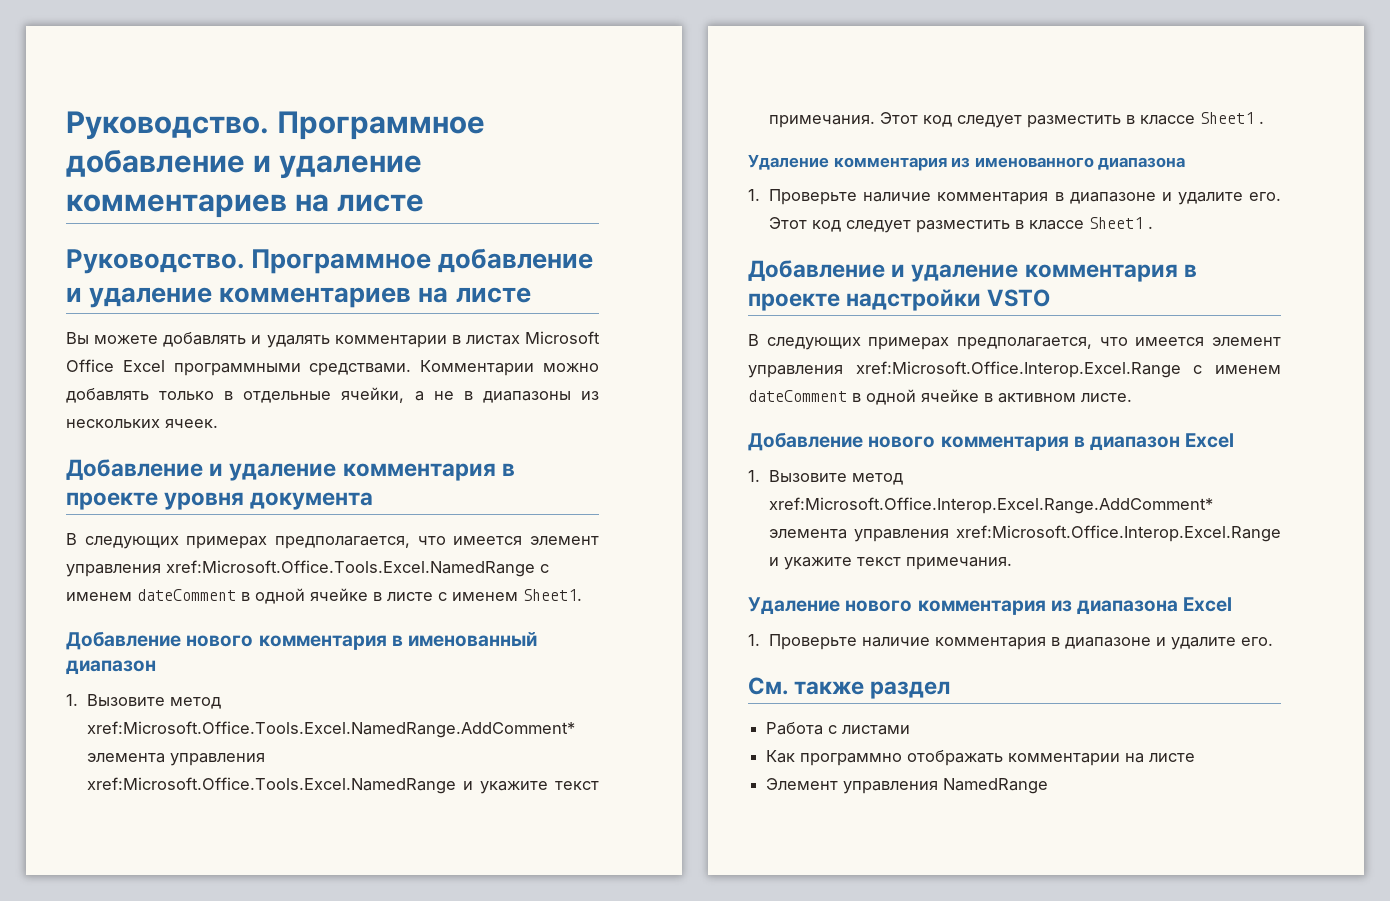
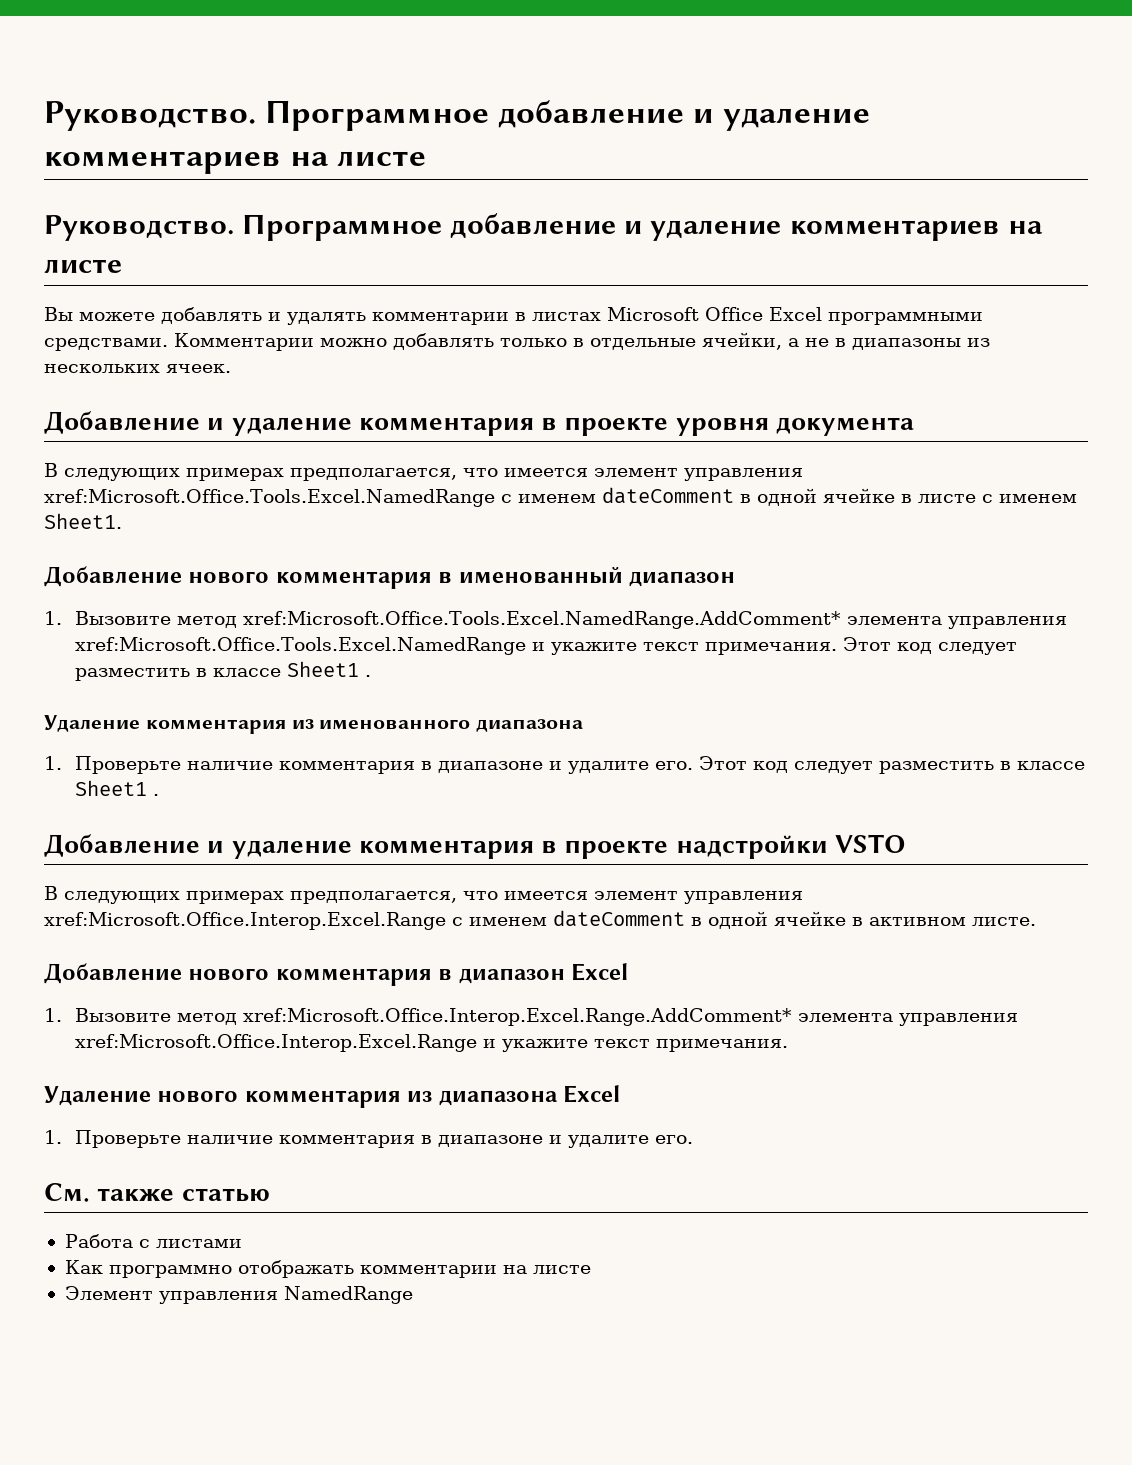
- См. также раздел
+ См. также статью

